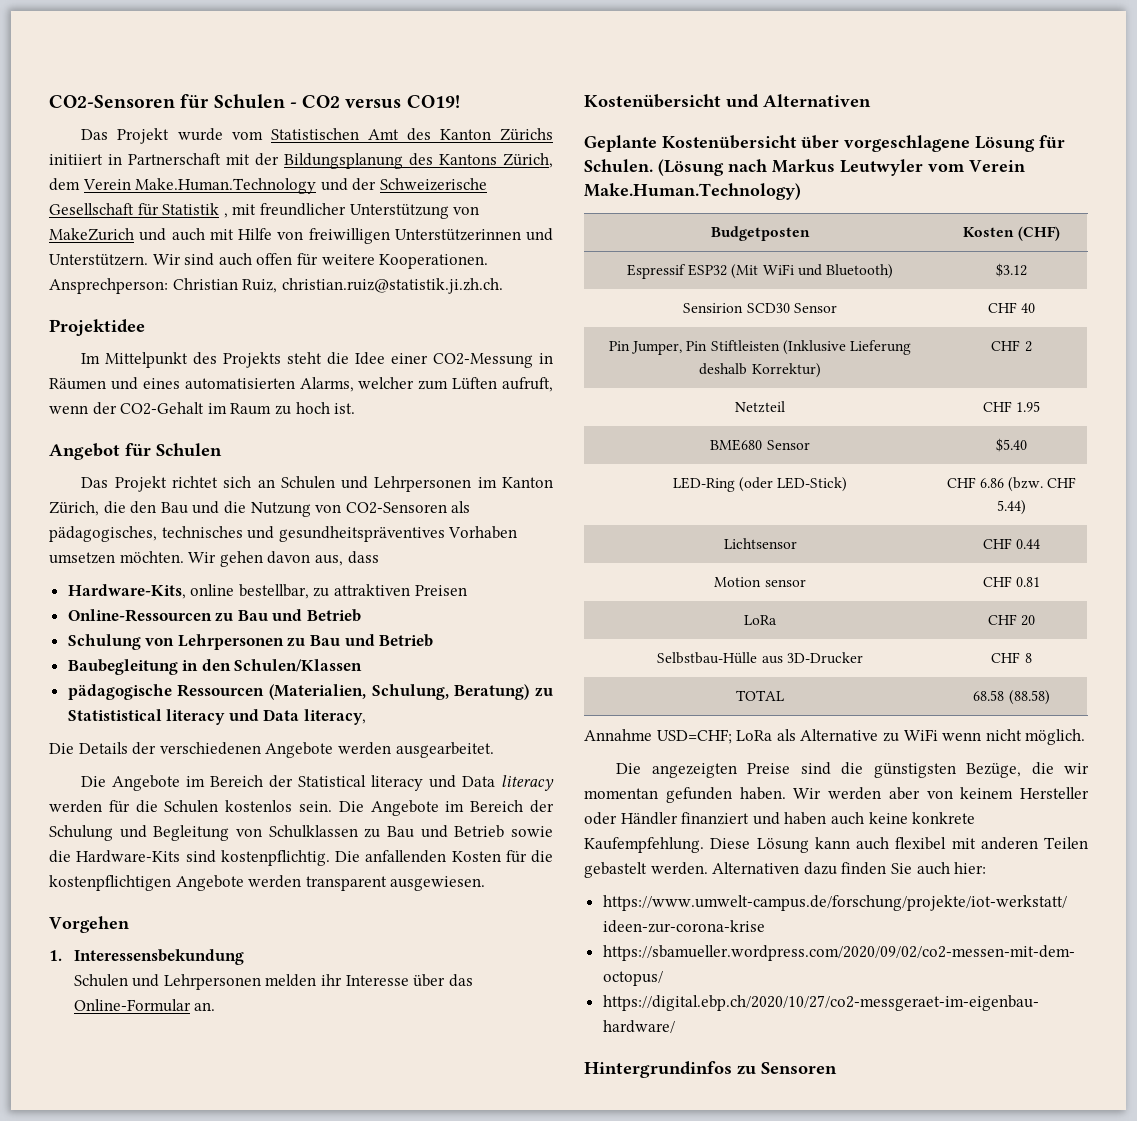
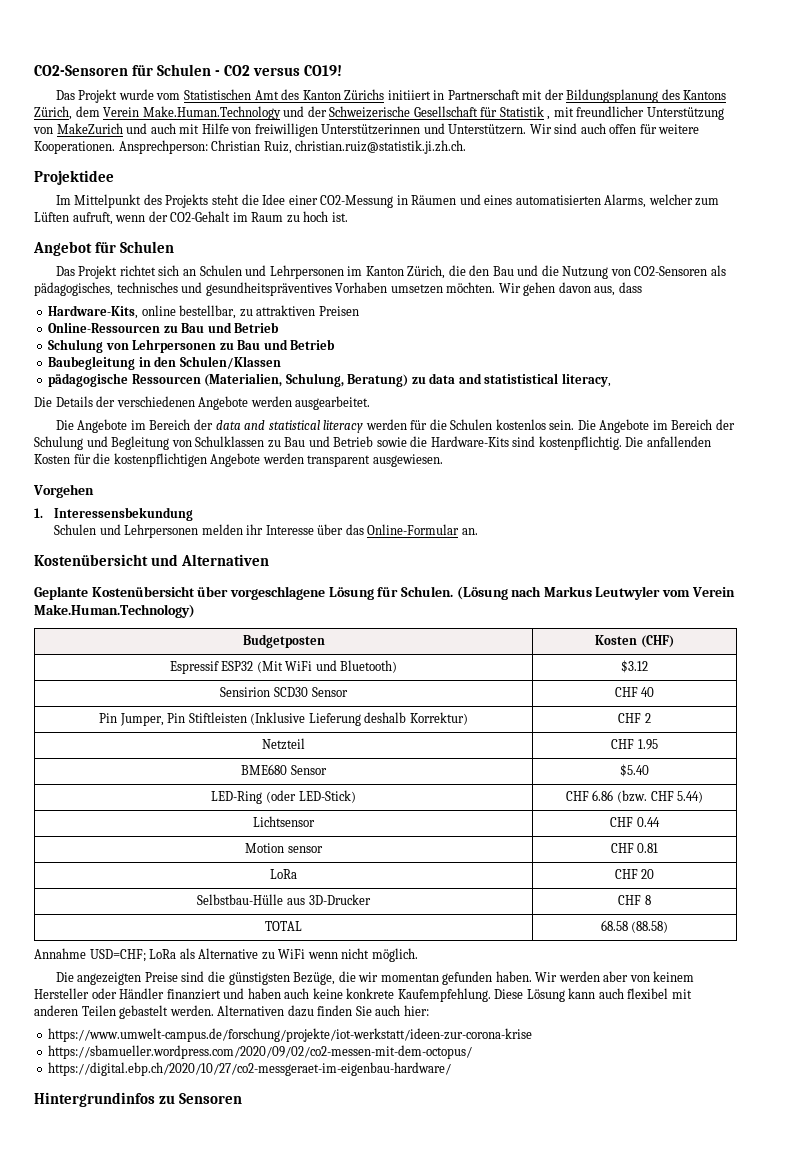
- pädagogische Ressourcen (Materialien, Schulung, Beratung) zu Statististical literacy und Data literacy,
+ pädagogische Ressourcen (Materialien, Schulung, Beratung) zu data and statististical literacy,
- Die Angebote im Bereich der Statistical literacy und Data literacy werden für die Schulen kostenlos sein.
+ Die Angebote im Bereich der data and statistical literacy werden für die Schulen kostenlos sein.

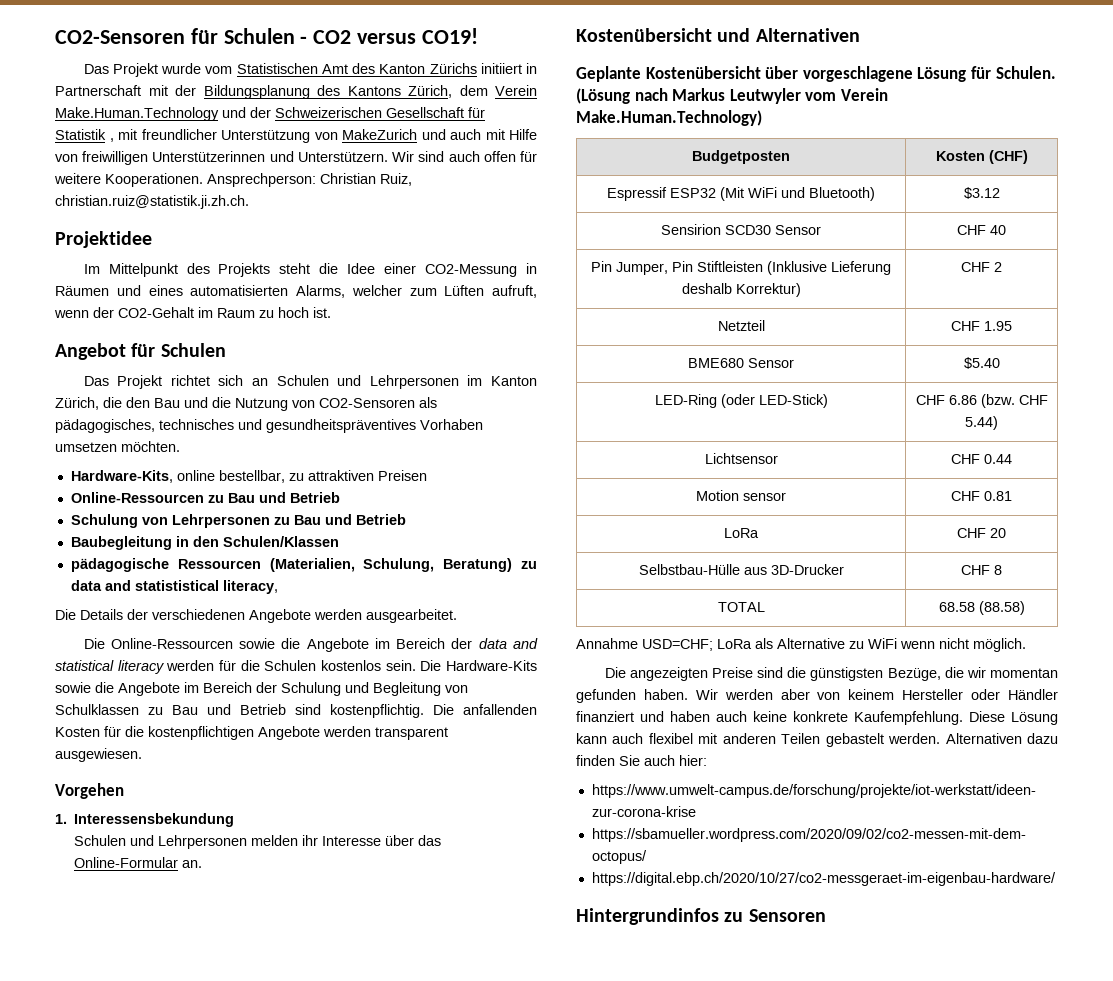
- Das Projekt wurde vom Statistischen Amt des Kanton Zürichs initiiert in Partnerschaft mit der Bildungsplanung des Kantons Zürich, dem Verein Make.Human.Technology und der Schweizerische Gesellschaft für Statistik , mit freundlicher Unterstützung von MakeZurich und auch mit Hilfe von freiwilligen Unterstützerinnen und Unterstützern.
+ Das Projekt wurde vom Statistischen Amt des Kanton Zürichs initiiert in Partnerschaft mit der Bildungsplanung des Kantons Zürich, dem Verein Make.Human.Technology und der Schweizerischen Gesellschaft für Statistik , mit freundlicher Unterstützung von MakeZurich und auch mit Hilfe von freiwilligen Unterstützerinnen und Unterstützern.
- Wir gehen davon aus, dass
- Die Angebote im Bereich der data and statistical literacy werden für die Schulen kostenlos sein.
+ Die Online-Ressourcen sowie die Angebote im Bereich der data and statistical literacy werden für die Schulen kostenlos sein.
- Die Angebote im Bereich der Schulung und Begleitung von Schulklassen zu Bau und Betrieb sowie die Hardware-Kits sind kostenpflichtig.
+ Die Hardware-Kits sowie die Angebote im Bereich der Schulung und Begleitung von Schulklassen zu Bau und Betrieb sind kostenpflichtig.

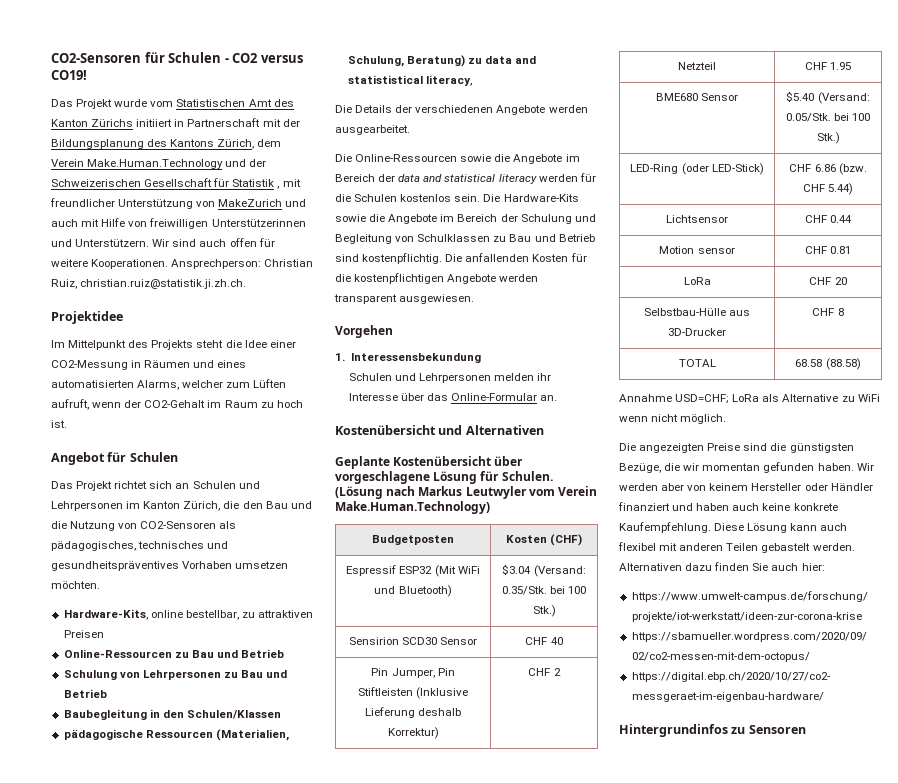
- Espressif ESP32 (Mit WiFi und Bluetooth) | $3.12
+ Espressif ESP32 (Mit WiFi und Bluetooth) | $3.04 (Versand: 0.35/Stk. bei 100 Stk.)
- BME680 Sensor | $5.40
+ BME680 Sensor | $5.40 (Versand: 0.05/Stk. bei 100 Stk.)

